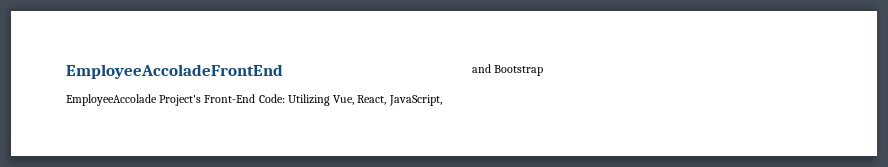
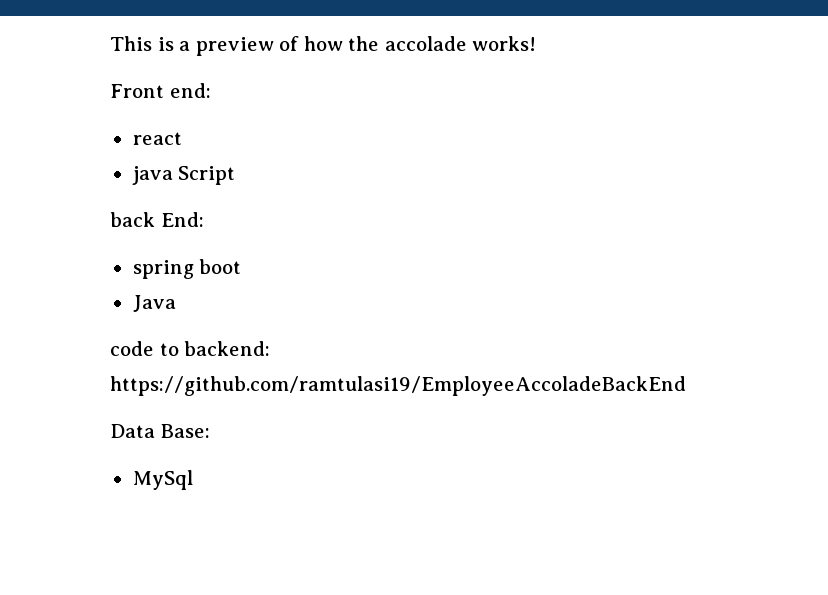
- EmployeeAccoladeFrontEnd
- EmployeeAccolade Project's Front-End Code: Utilizing Vue, React, JavaScript, and Bootstrap
+ This is a preview of how the accolade works!
+ Front end:
+ react
+ java Script
+ back End:
+ spring boot
+ Java
+ code to backend: https://github.com/ramtulasi19/EmployeeAccoladeBackEnd
+ Data Base:
+ MySql

